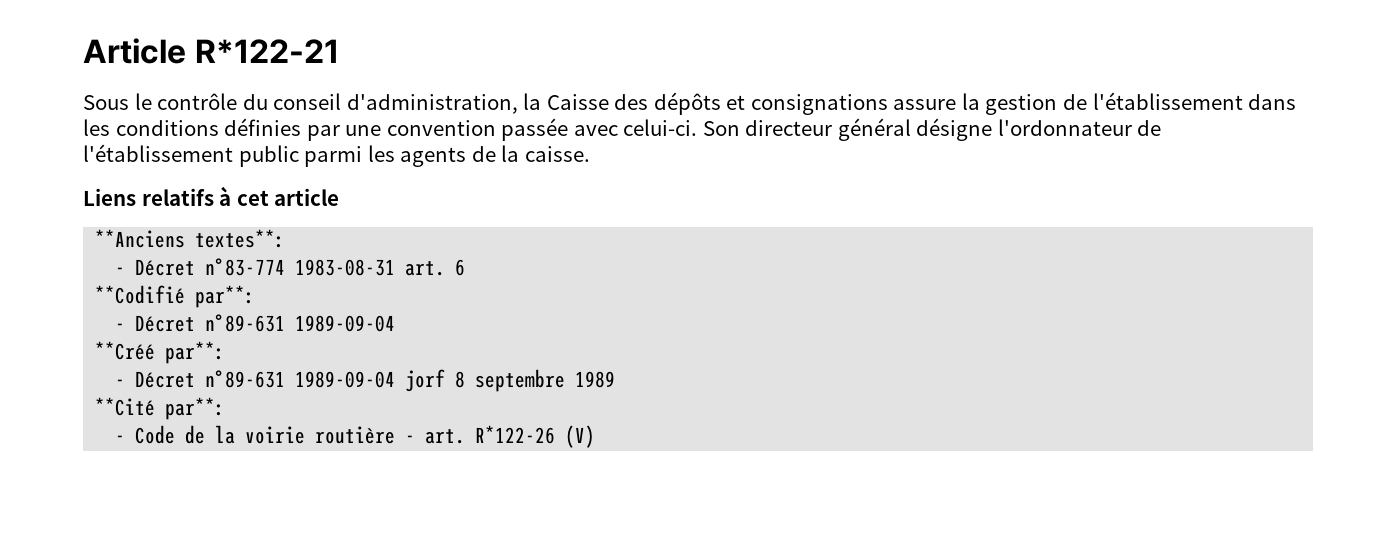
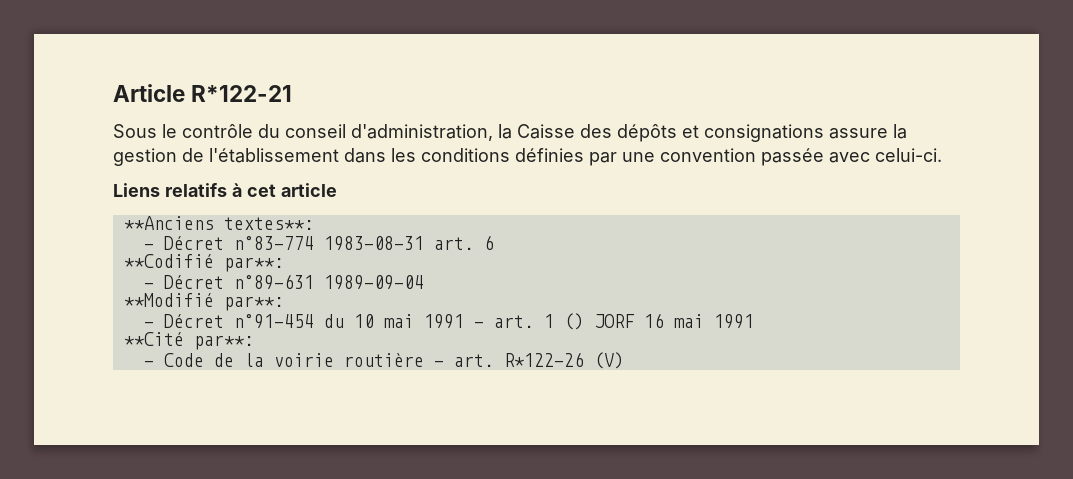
- Son directeur général désigne l'ordonnateur de l'établissement public parmi les agents de la caisse.
- **Créé par**:
- - Décret n°89-631 1989-09-04 jorf 8 septembre 1989
+ **Modifié par**:
+ - Décret n°91-454 du 10 mai 1991 - art. 1 () JORF 16 mai 1991

